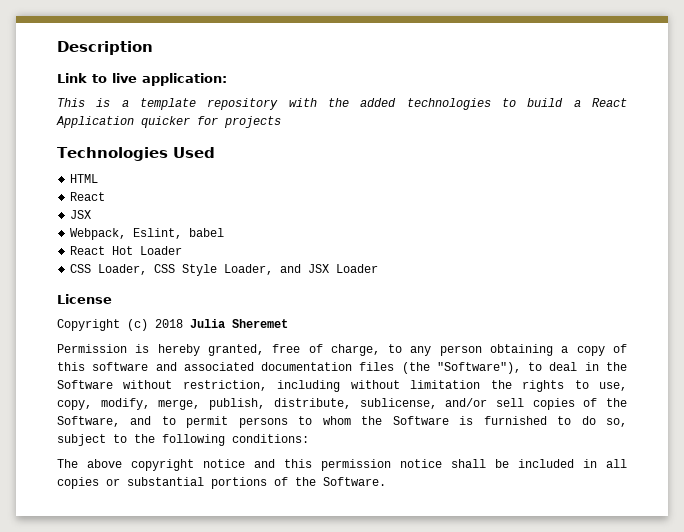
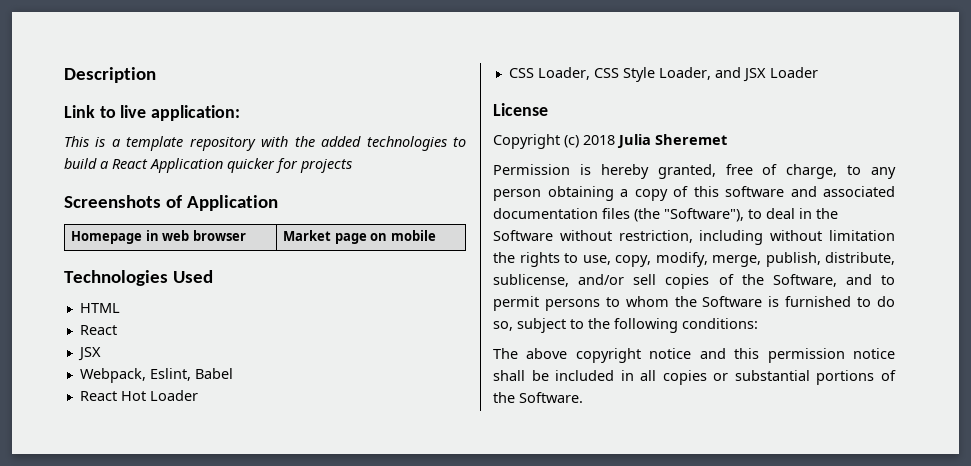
+ Screenshots of Application
+ Homepage in web browser | Market page on mobile
- Webpack, Eslint, babel
+ Webpack, Eslint, Babel

